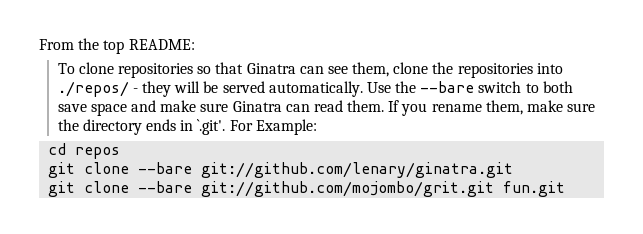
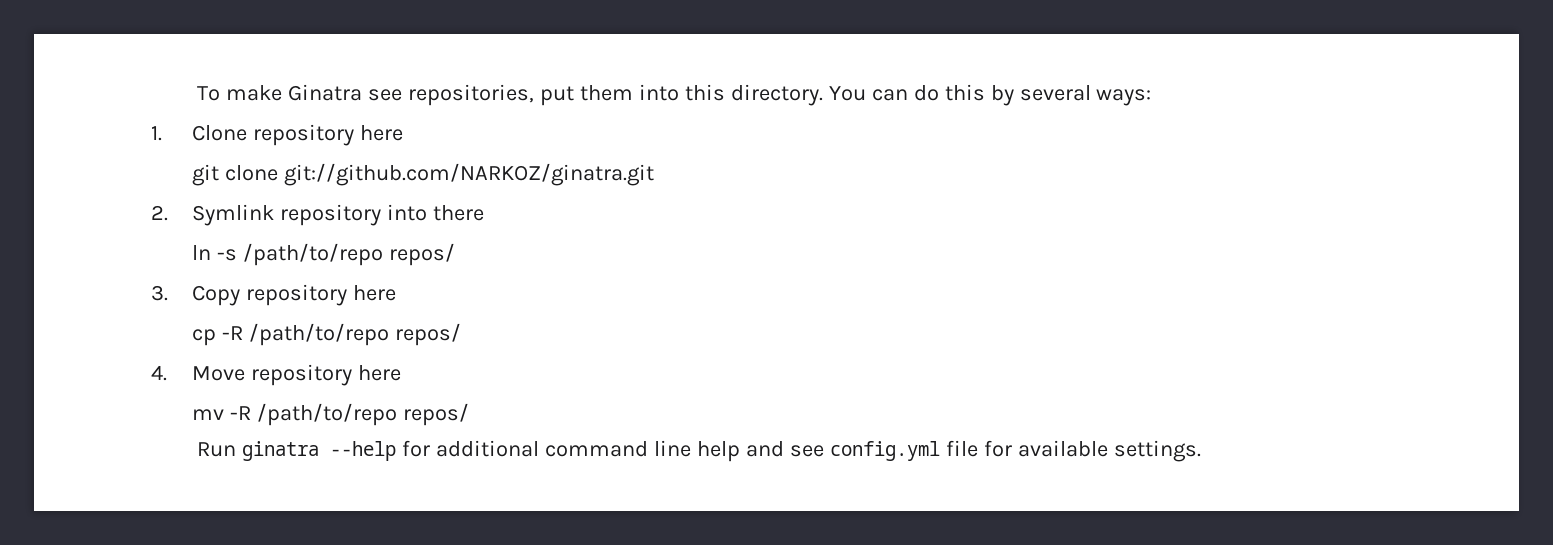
- From the top README:
- To clone repositories so that Ginatra can see them, clone the repositories into ./repos/ - they will be served automatically. Use the --bare switch to both save space and make sure Ginatra can read them. If you rename them, make sure the directory ends in `.git'. For Example:
- cd repos
- git clone --bare git://github.com/lenary/ginatra.git
- git clone --bare git://github.com/mojombo/grit.git fun.git
+ To make Ginatra see repositories, put them into this directory. You can do this by several ways:
+ 1. Clone repository here
+ git clone git://github.com/NARKOZ/ginatra.git
+ 2. Symlink repository into there
+ ln -s /path/to/repo repos/
+ 3. Copy repository here
+ cp -R /path/to/repo repos/
+ 4. Move repository here
+ mv -R /path/to/repo repos/
+ Run ginatra --help for additional command line help and see config.yml file for available settings.

